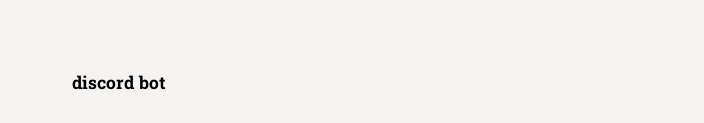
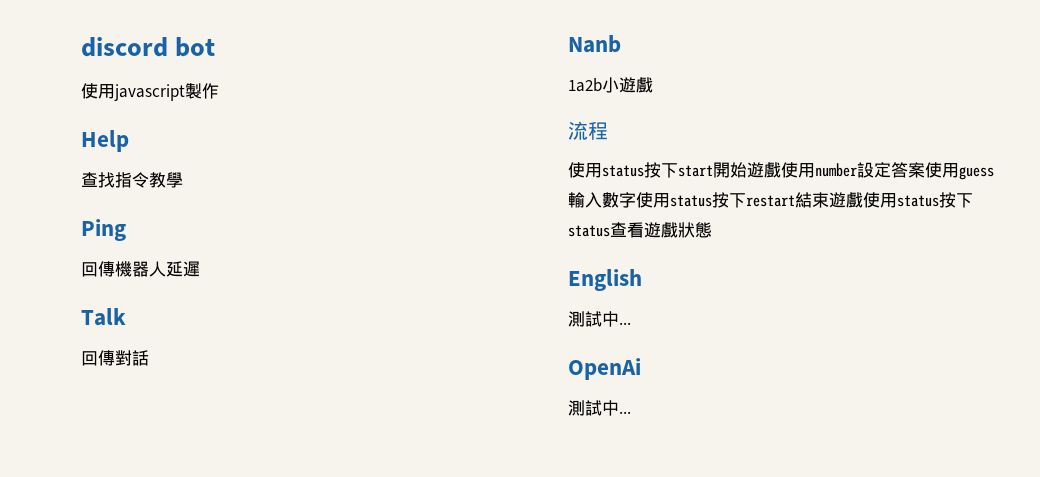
+ 使用javascript製作
+ Help
+ 查找指令教學
+ Ping
+ 回傳機器人延遲
+ Talk
+ 回傳對話
+ Nanb
+ 1a2b小遊戲
+ 流程
+ 使用status按下start開始遊戲使用number設定答案使用guess輸入數字使用status按下restart結束遊戲使用status按下status查看遊戲狀態
+ English
+ 測試中...
+ OpenAi
+ 測試中...

